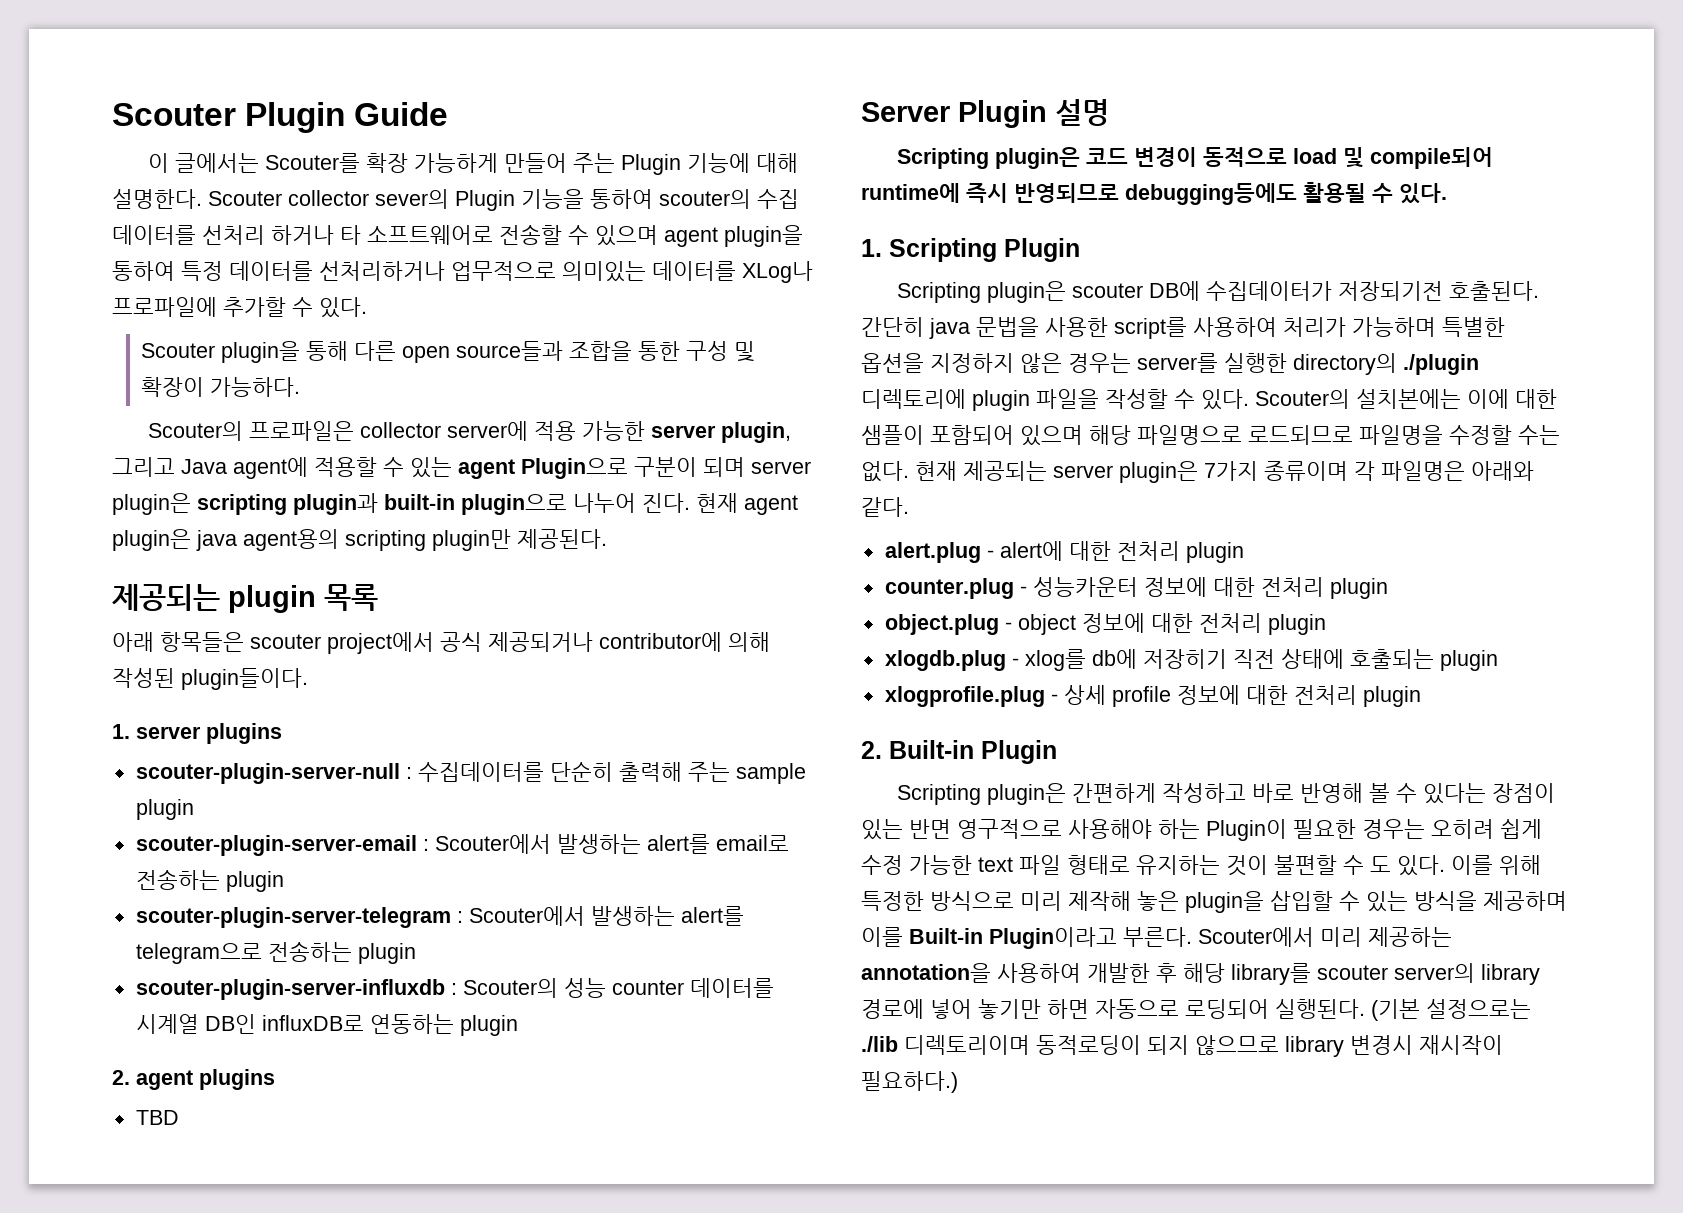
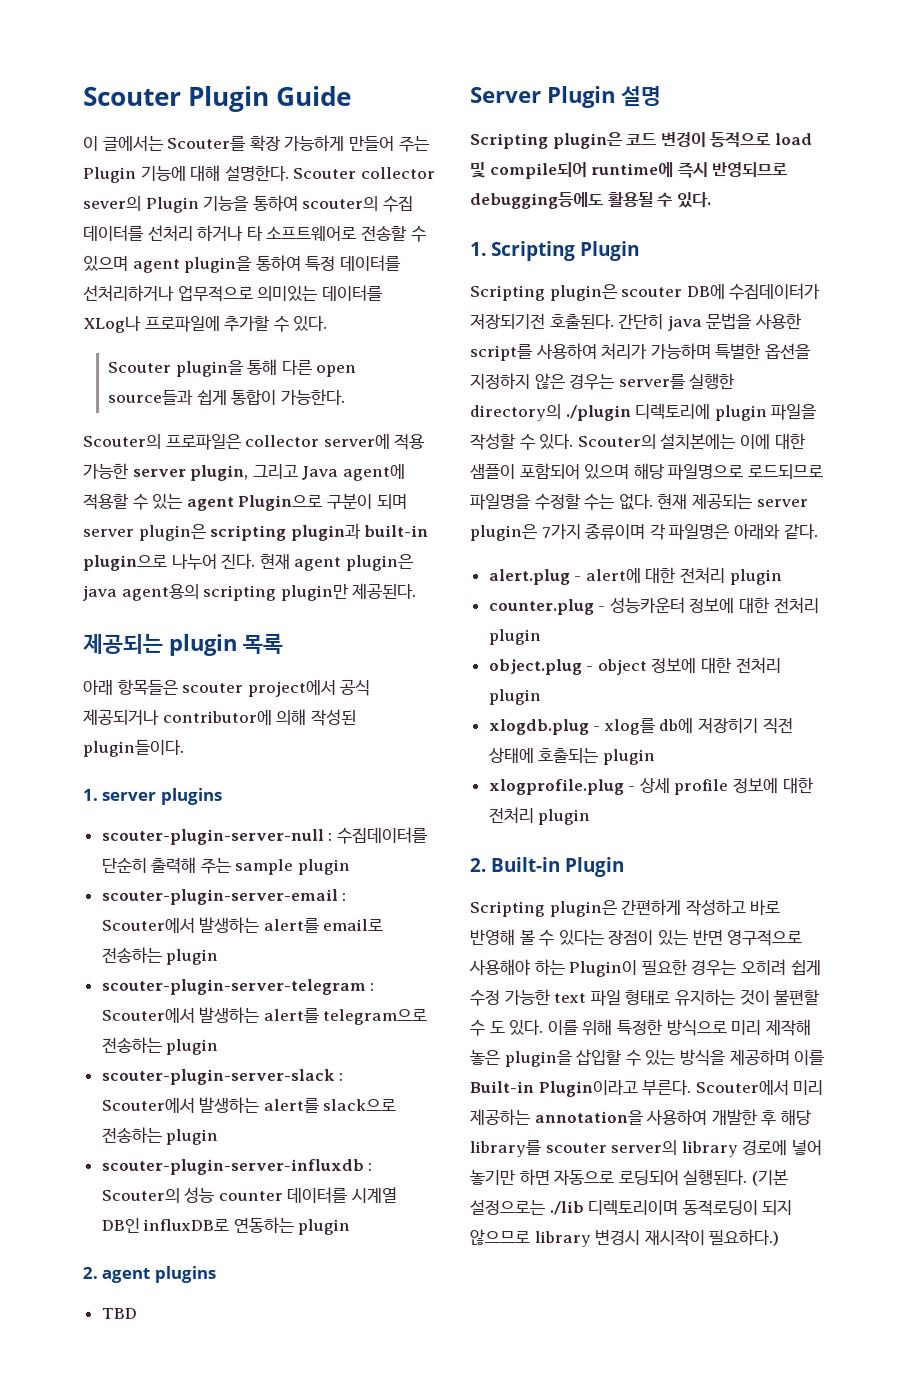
- Scouter plugin을 통해 다른 open source들과 조합을 통한 구성 및 확장이 가능하다.
+ Scouter plugin을 통해 다른 open source들과 쉽게 통합이 가능한다.
+ scouter-plugin-server-slack : Scouter에서 발생하는 alert를 slack으로 전송하는 plugin

